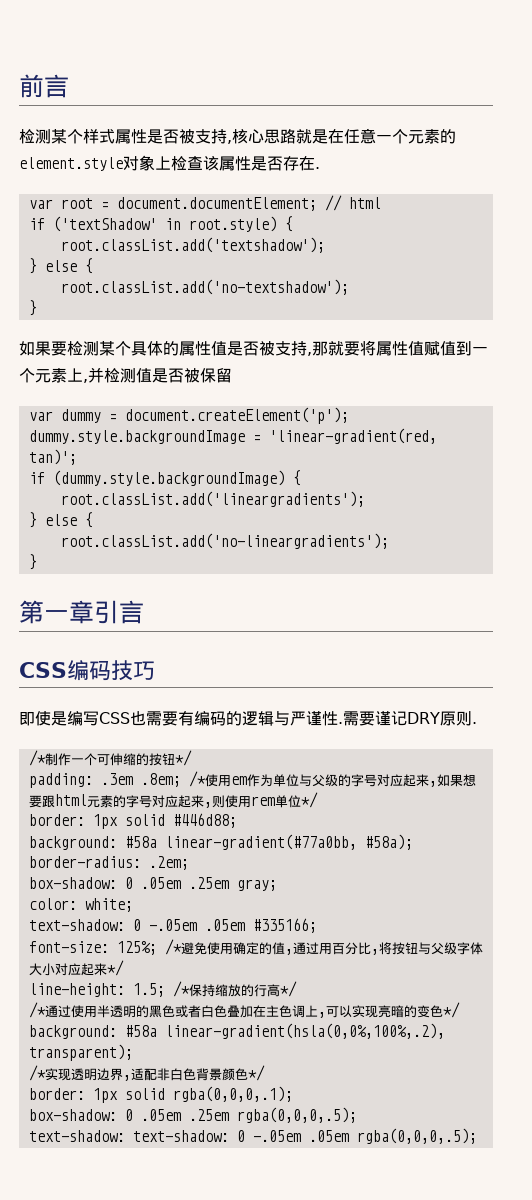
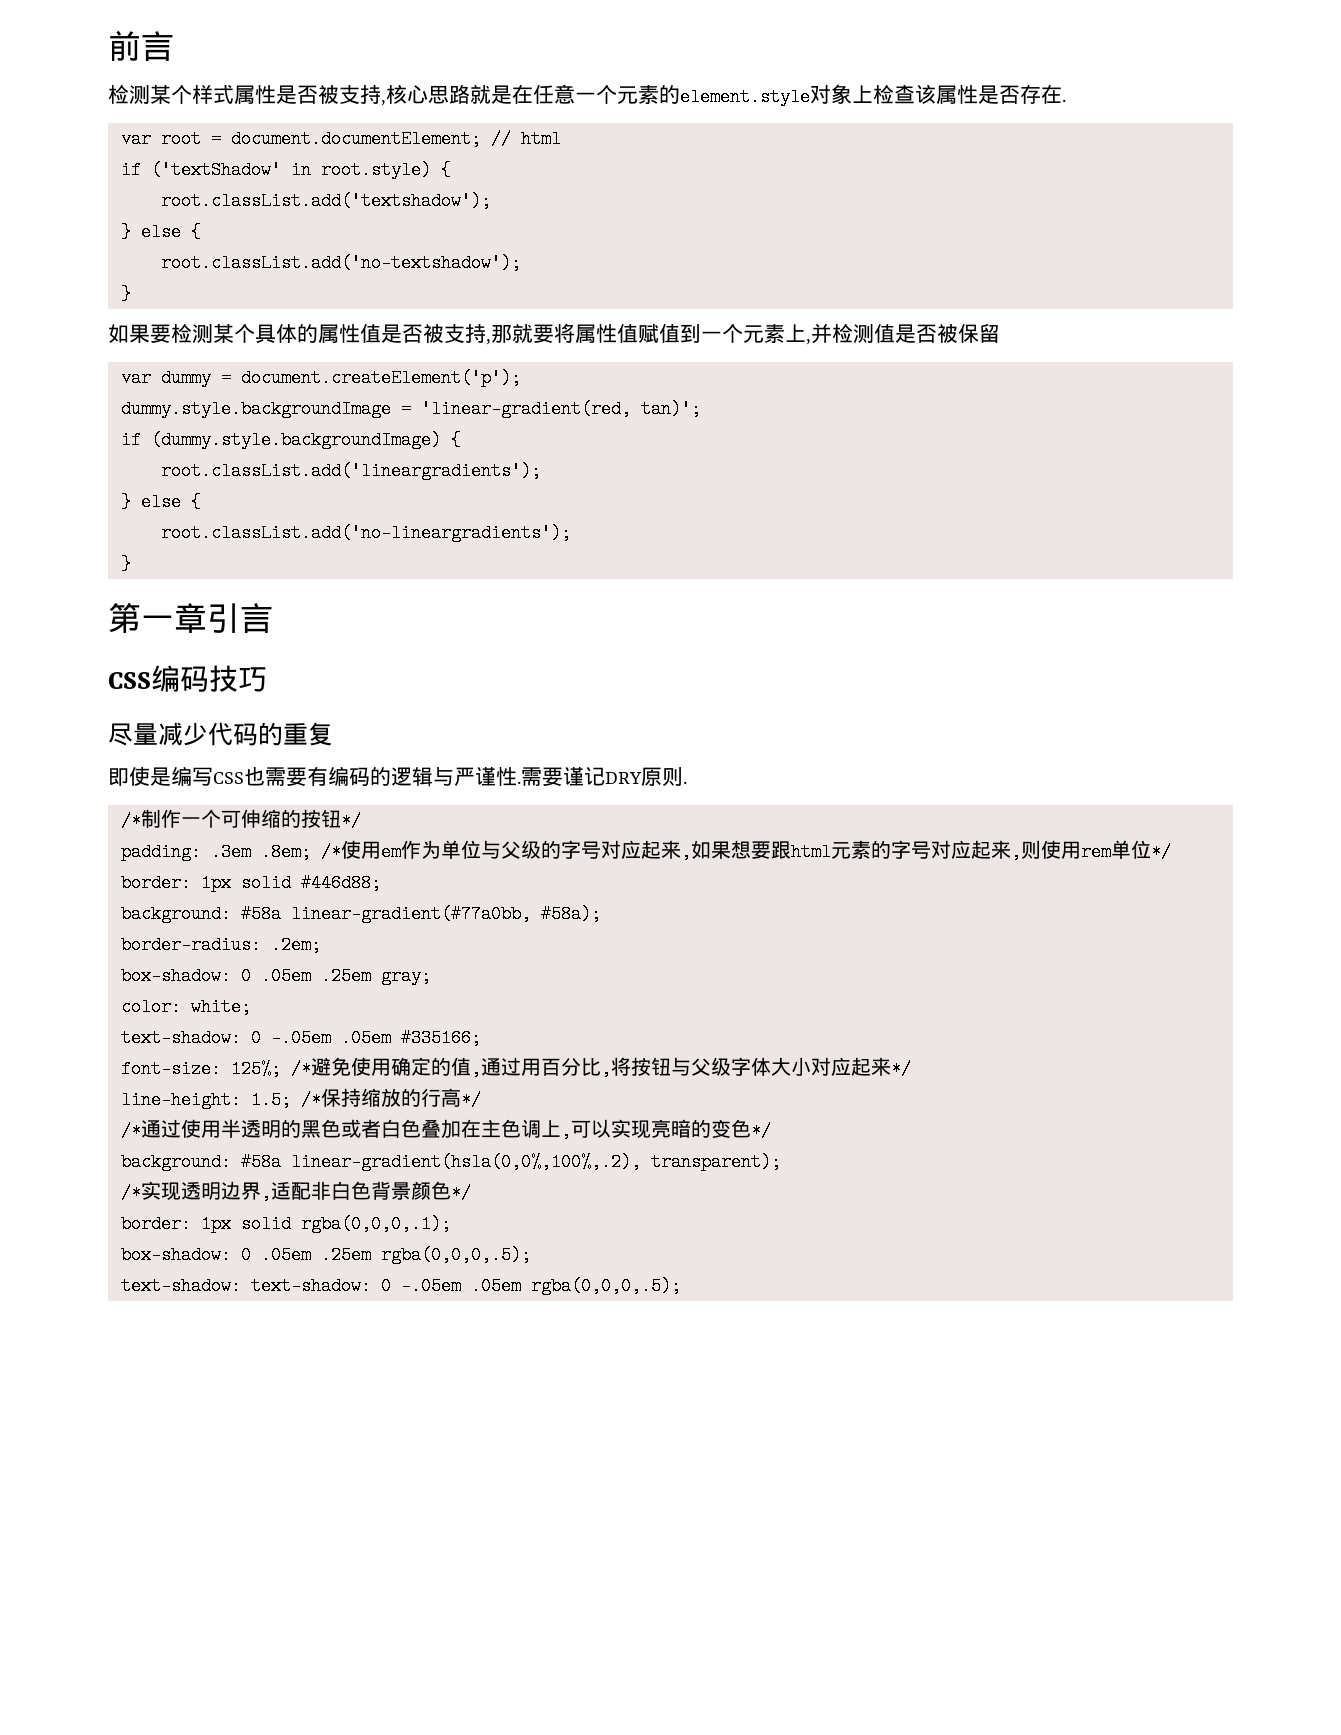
+ 尽量减少代码的重复

